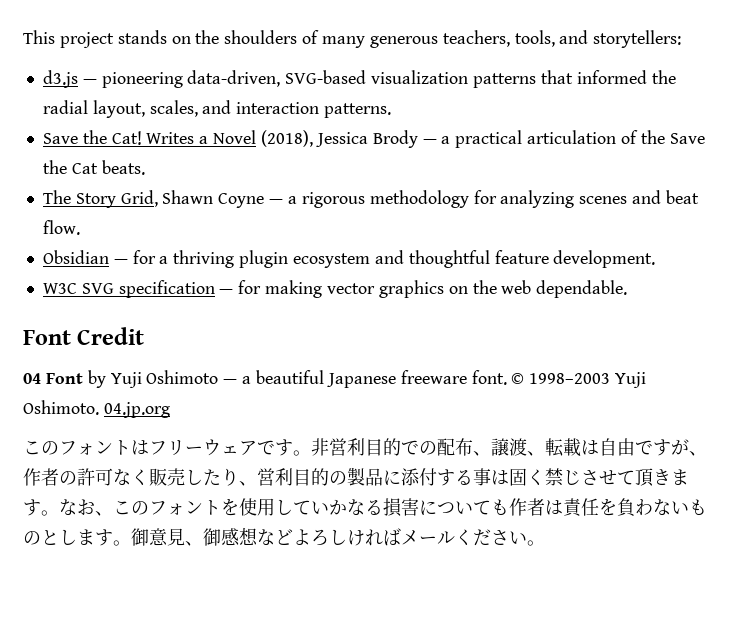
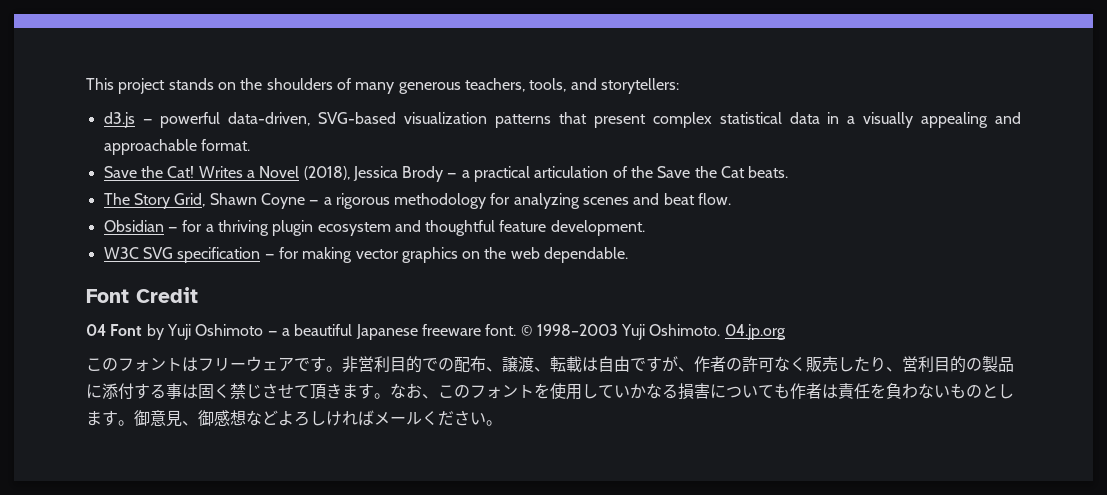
- d3.js — pioneering data-driven, SVG-based visualization patterns that informed the radial layout, scales, and interaction patterns.
+ d3.js — powerful data-driven, SVG-based visualization patterns that present complex statistical data in a visually appealing and approachable format.

